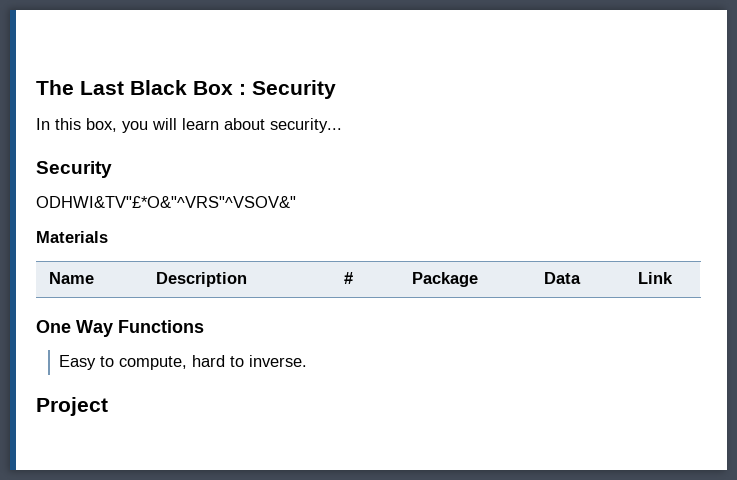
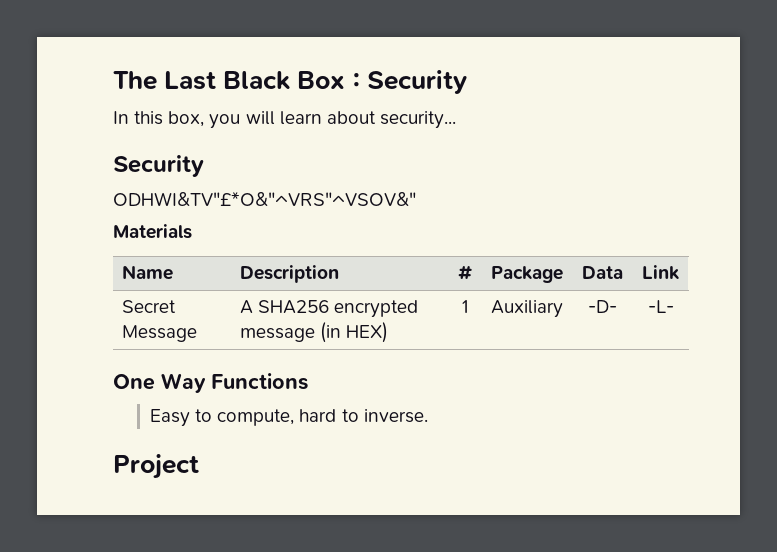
+ Secret Message | A SHA256 encrypted message (in HEX) | 1 | Auxiliary | -D- | -L-

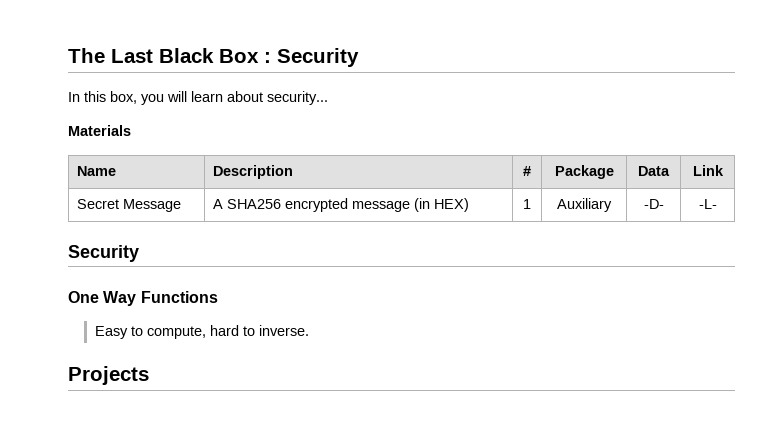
  In this box, you will learn about security...
- Security
- ODHWI&TV"£*O&"^VRS"^VSOV&"
  Secret Message | A SHA256 encrypted message (in HEX) | 1 | Auxiliary | -D- | -L-
+ Security
- Project
+ Projects

